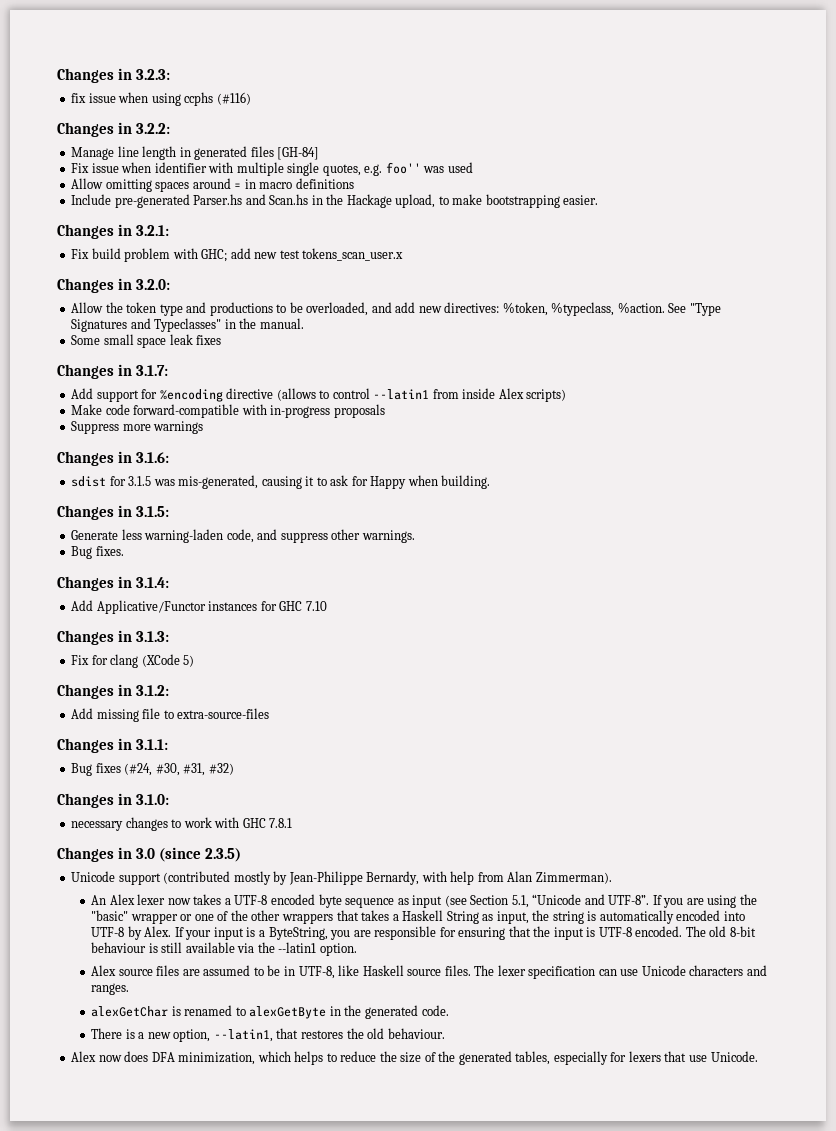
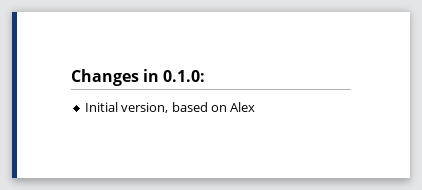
- Changes in 3.2.3:
- fix issue when using ccphs (#116)
- Changes in 3.2.2:
- Manage line length in generated files [GH-84]
- Fix issue when identifier with multiple single quotes, e.g. foo'' was used
- Allow omitting spaces around = in macro definitions
- Include pre-generated Parser.hs and Scan.hs in the Hackage upload, to make bootstrapping easier.
- Changes in 3.2.1:
- Fix build problem with GHC; add new test tokens_scan_user.x
- Changes in 3.2.0:
- Allow the token type and productions to be overloaded, and add new directives: %token, %typeclass, %action. See "Type Signatures and Typeclasses" in the manual.
- Some small space leak fixes
- Changes in 3.1.7:
- Add support for %encoding directive (allows to control --latin1 from inside Alex scripts)
- Make code forward-compatible with in-progress proposals
- Suppress more warnings
- Changes in 3.1.6:
- sdist for 3.1.5 was mis-generated, causing it to ask for Happy when building.
- Changes in 3.1.5:
- Generate less warning-laden code, and suppress other warnings.
- Bug fixes.
- Changes in 3.1.4:
- Add Applicative/Functor instances for GHC 7.10
- Changes in 3.1.3:
- Fix for clang (XCode 5)
- Changes in 3.1.2:
- Add missing file to extra-source-files
- Changes in 3.1.1:
- Bug fixes (#24, #30, #31, #32)
- Changes in 3.1.0:
- necessary changes to work with GHC 7.8.1
- Changes in 3.0 (since 2.3.5)
- Unicode support (contributed mostly by Jean-Philippe Bernardy, with help from Alan Zimmerman).
- An Alex lexer now takes a UTF-8 encoded byte sequence as input (see Section 5.1, “Unicode and UTF-8”. If you are using the "basic" wrapper or one of the other wrappers that takes a Haskell String as input, the string is automatically encoded into UTF-8 by Alex. If your input is a ByteString, you are responsible for ensuring that the input is UTF-8 encoded. The old 8-bit behaviour is still available via the --latin1 option.
- Alex source files are assumed to be in UTF-8, like Haskell source files. The lexer specification can use Unicode characters and ranges.
- alexGetChar is renamed to alexGetByte in the generated code.
- There is a new option, --latin1, that restores the old behaviour.
- Alex now does DFA minimization, which helps to reduce the size of the generated tables, especially for lexers that use Unicode.
+ Changes in 0.1.0:
+ Initial version, based on Alex

